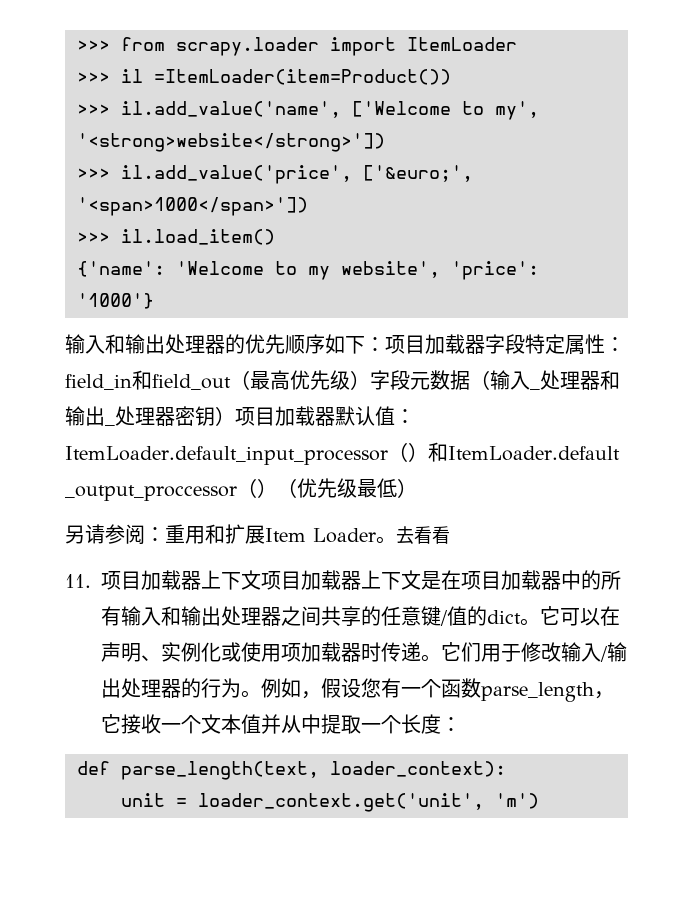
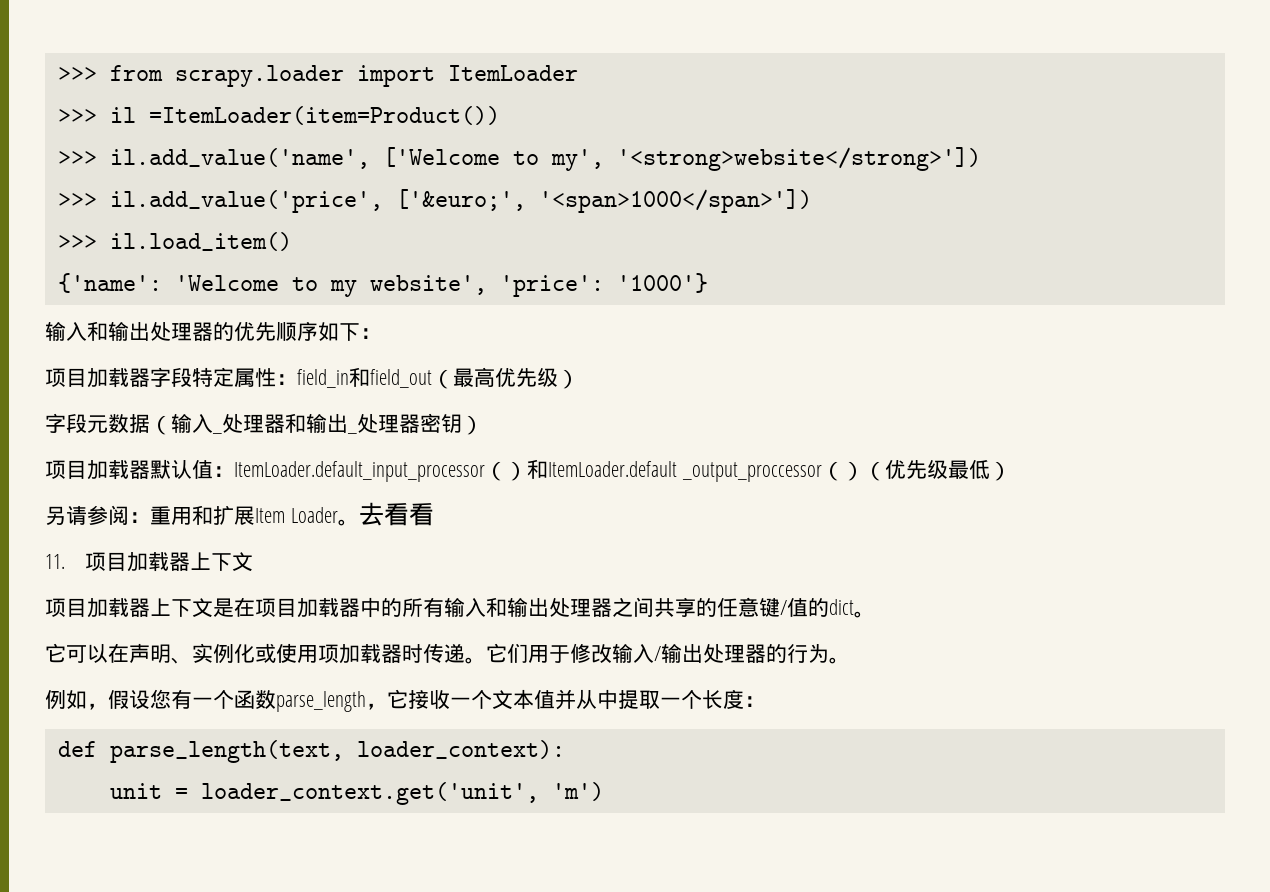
- 输入和输出处理器的优先顺序如下：项目加载器字段特定属性：field_in和field_out（最高优先级）字段元数据（输入_处理器和输出_处理器密钥）项目加载器默认值：ItemLoader.default_input_processor（）和ItemLoader.default _output_proccessor（）（优先级最低）
+ 输入和输出处理器的优先顺序如下：
+ 项目加载器字段特定属性：field_in和field_out（最高优先级）
+ 字段元数据（输入_处理器和输出_处理器密钥）
+ 项目加载器默认值：ItemLoader.default_input_processor（）和ItemLoader.default _output_proccessor（）（优先级最低）
- 11.项目加载器上下文项目加载器上下文是在项目加载器中的所有输入和输出处理器之间共享的任意键/值的dict。它可以在声明、实例化或使用项加载器时传递。
+ 11.项目加载器上下文
+ 项目加载器上下文是在项目加载器中的所有输入和输出处理器之间共享的任意键/值的dict。
+ 它可以在声明、实例化或使用项加载器时传递。
- 它们用于修改输入/输出处理器的行为。例如，假设您有一个函数parse_length，它接收一个文本值并从中提取一个长度：
+ 它们用于修改输入/输出处理器的行为。
+ 例如，假设您有一个函数parse_length，它接收一个文本值并从中提取一个长度：

